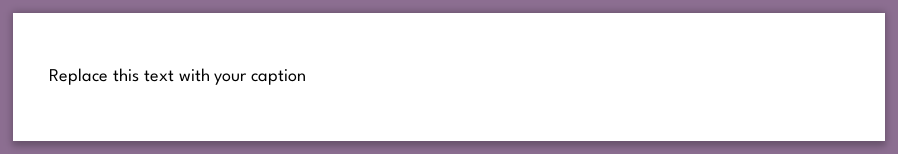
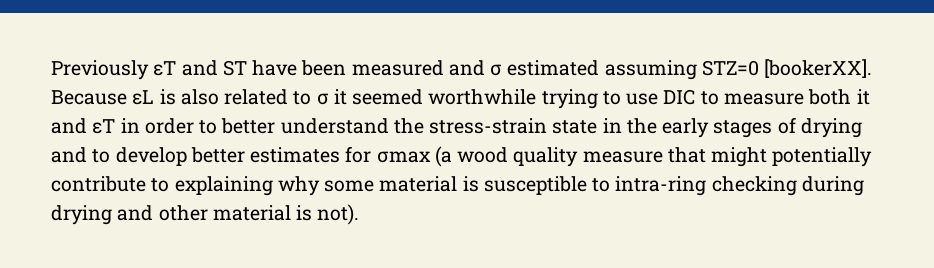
- Replace this text with your caption
+ Previously εT and ST have been measured and σ estimated assuming STZ=0 [bookerXX]. Because εL is also related to σ it seemed worthwhile trying to use DIC to measure both it and εT in order to better understand the stress-strain state in the early stages of drying and to develop better estimates for σmax (a wood quality measure that might potentially contribute to explaining why some material is susceptible to intra-ring checking during drying and other material is not).

